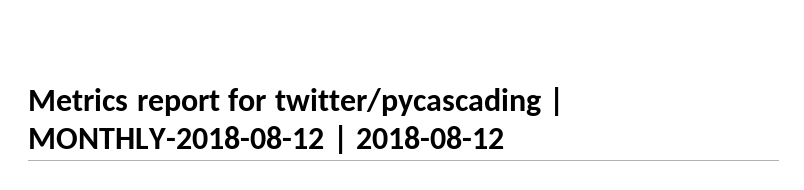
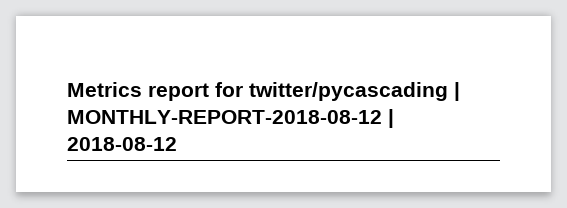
- Metrics report for twitter/pycascading | MONTHLY-2018-08-12 | 2018-08-12
+ Metrics report for twitter/pycascading | MONTHLY-REPORT-2018-08-12 | 2018-08-12

